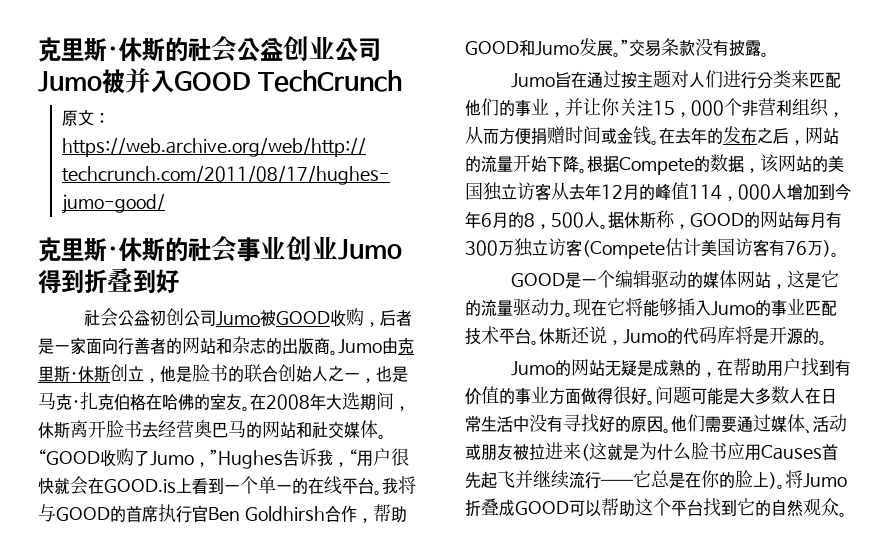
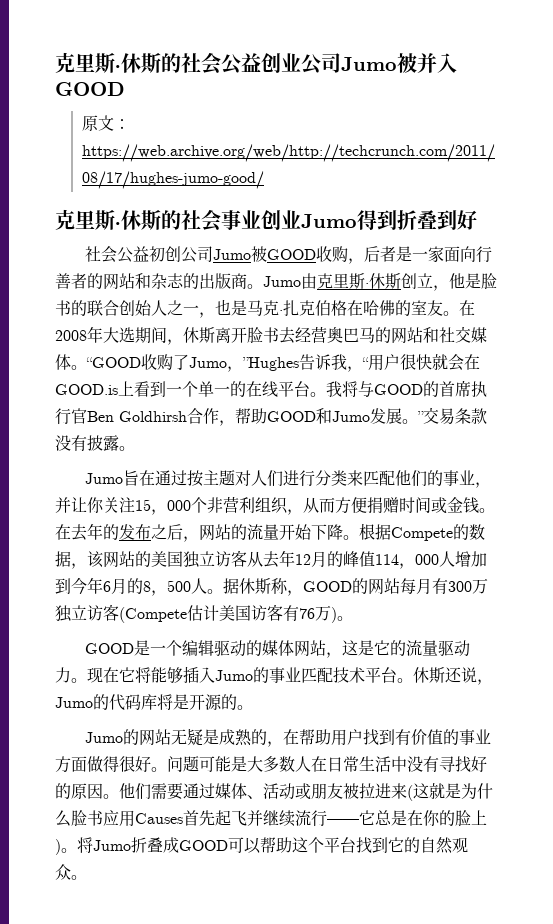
- 克里斯·休斯的社会公益创业公司Jumo被并入GOOD TechCrunch
+ 克里斯·休斯的社会公益创业公司Jumo被并入GOOD

